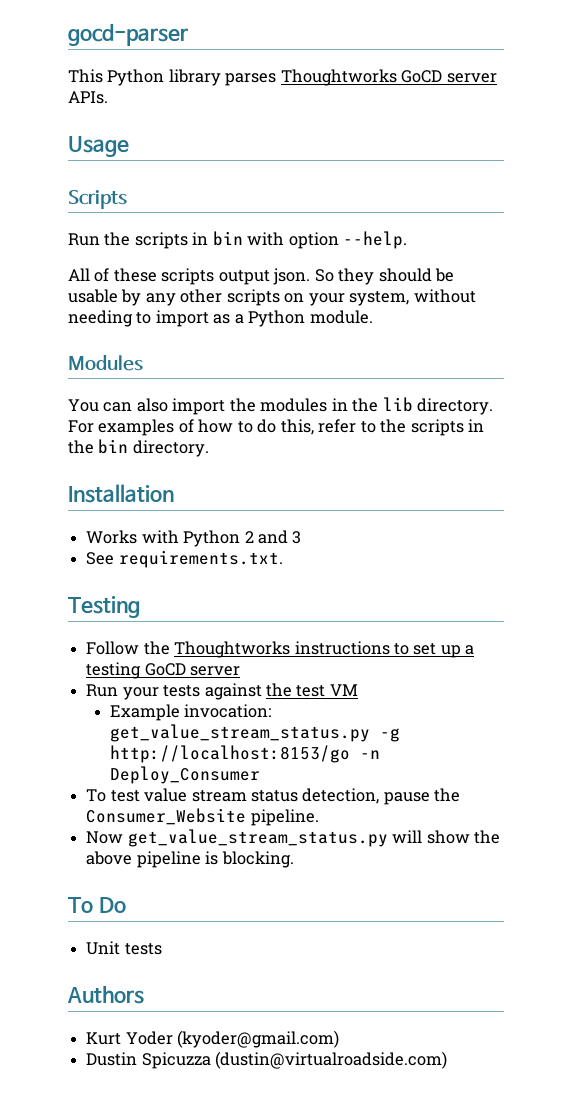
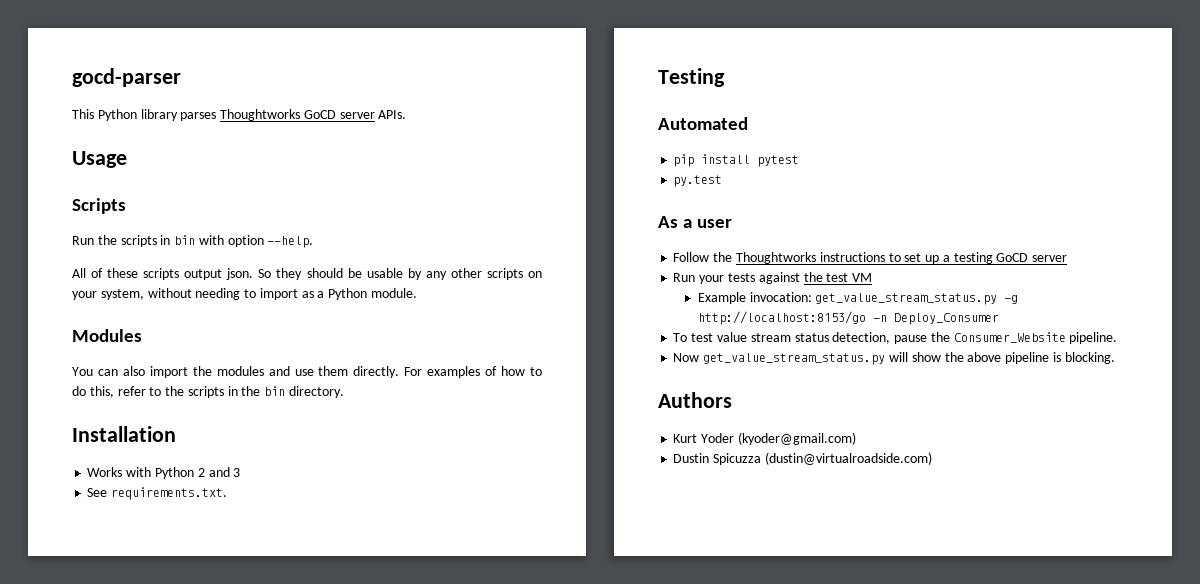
- You can also import the modules in the lib directory.
+ You can also import the modules and use them directly.
+ Automated
+ pip install pytest
+ py.test
+ As a user
- To Do
- Unit tests

